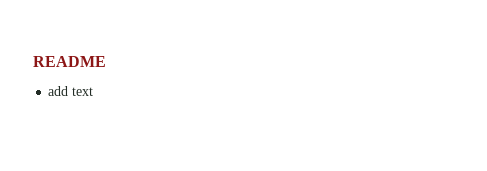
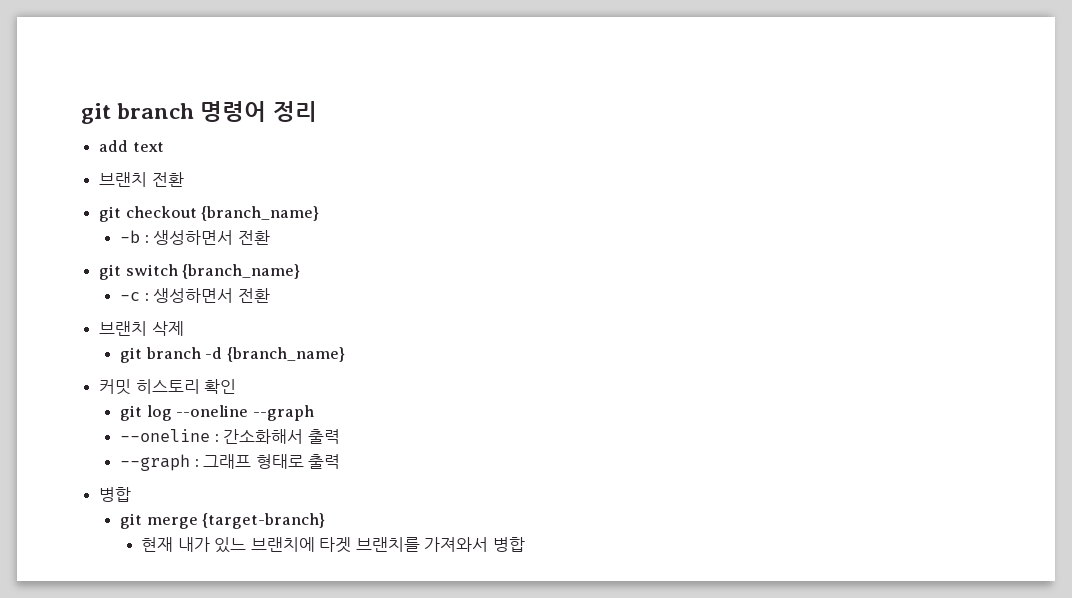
- README
+ git branch 명령어 정리
  add text
+ 브랜치 전환
+ git checkout {branch_name}
+ -b : 생성하면서 전환
+ git switch {branch_name}
+ -c : 생성하면서 전환
+ 브랜치 삭제
+ git branch -d {branch_name}
+ 커밋 히스토리 확인
+ git log --oneline --graph
+ --oneline : 간소화해서 출력
+ --graph : 그래프 형태로 출력
+ 병합
+ git merge {target-branch}
+ 현재 내가 있느 브랜치에 타겟 브랜치를 가져와서 병합

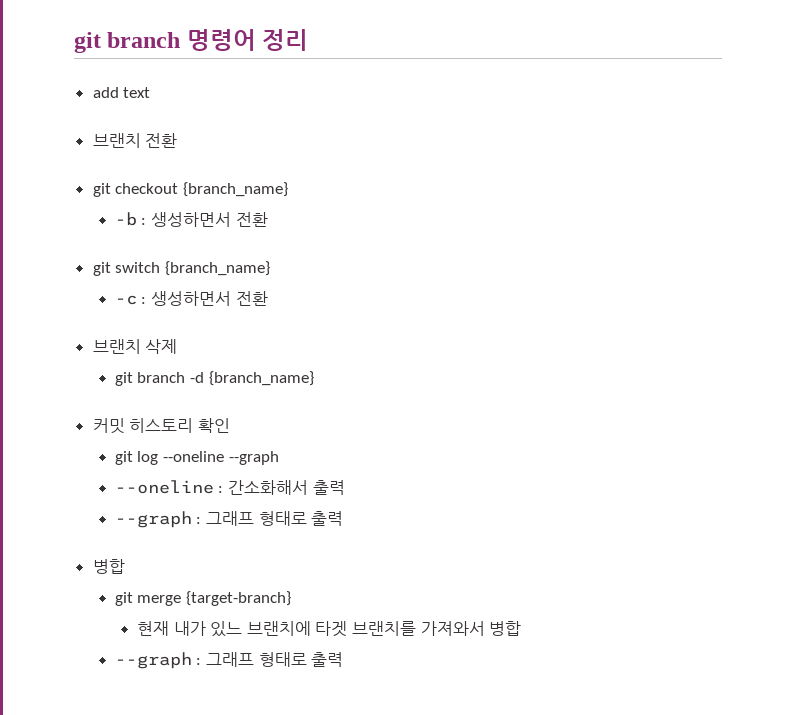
  현재 내가 있느 브랜치에 타겟 브랜치를 가져와서 병합
+ --graph : 그래프 형태로 출력

